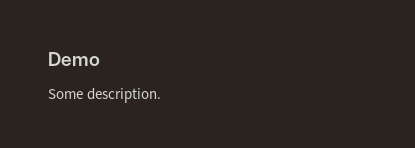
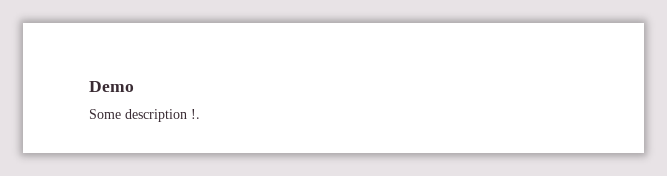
- Some description.
+ Some description !.

